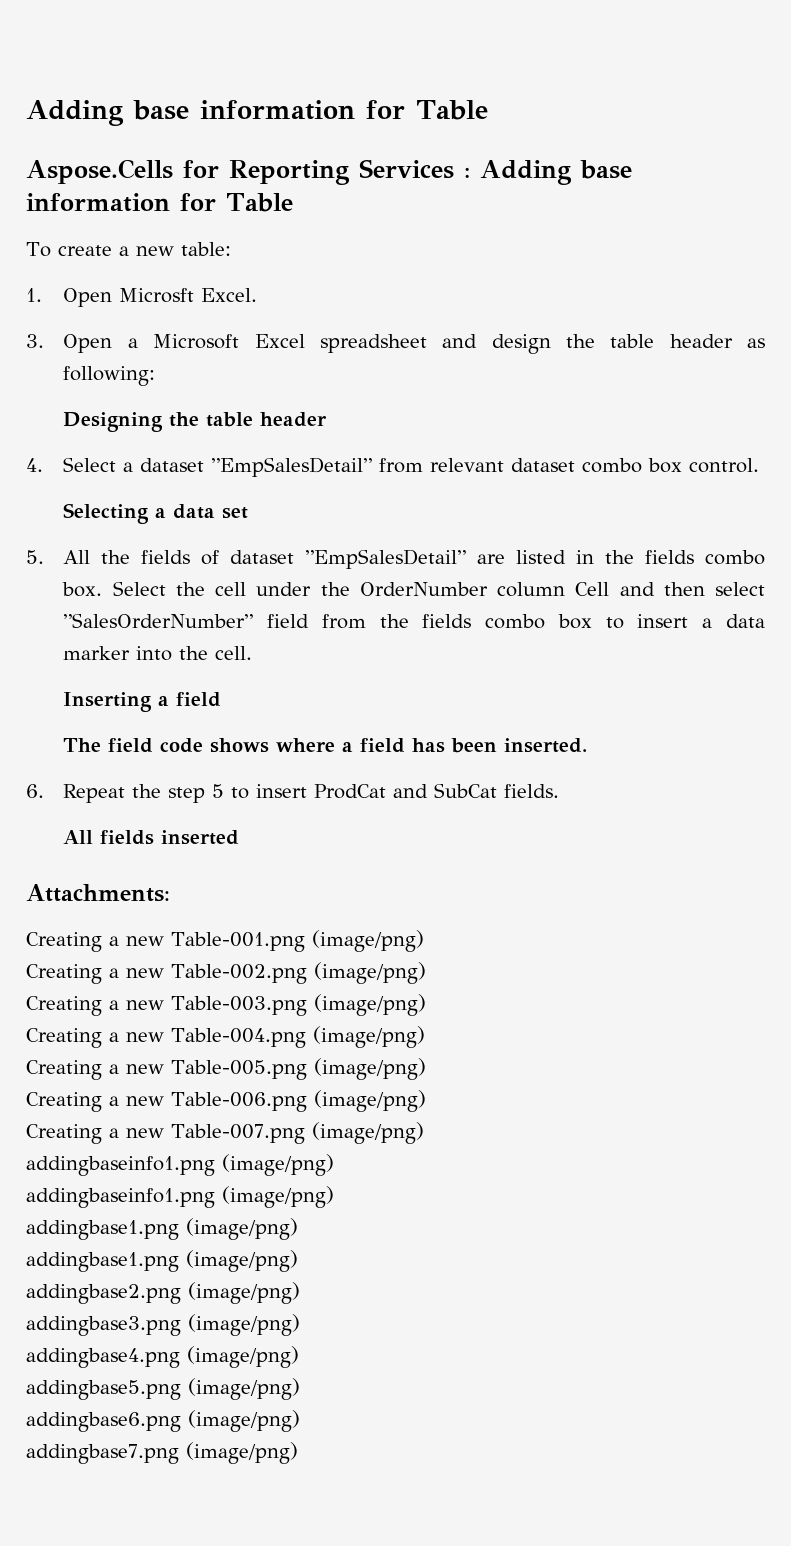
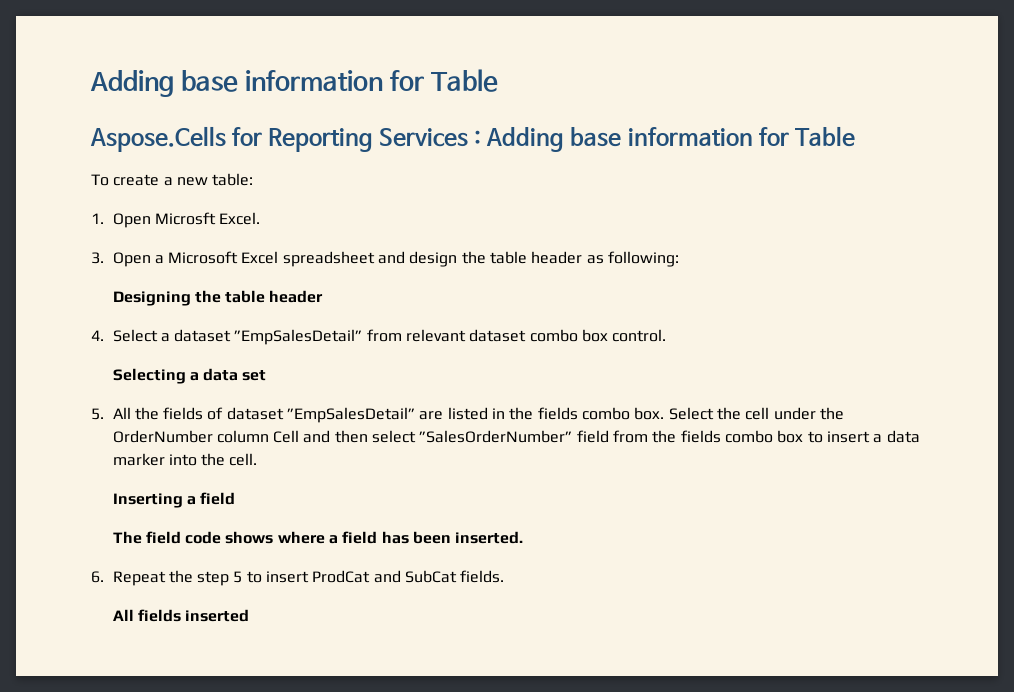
- Attachments:
- Creating a new Table-001.png (image/png)
- Creating a new Table-002.png (image/png)
- Creating a new Table-003.png (image/png)
- Creating a new Table-004.png (image/png)
- Creating a new Table-005.png (image/png)
- Creating a new Table-006.png (image/png)
- Creating a new Table-007.png (image/png)
- addingbaseinfo1.png (image/png)
- addingbaseinfo1.png (image/png)
- addingbase1.png (image/png)
- addingbase1.png (image/png)
- addingbase2.png (image/png)
- addingbase3.png (image/png)
- addingbase4.png (image/png)
- addingbase5.png (image/png)
- addingbase6.png (image/png)
- addingbase7.png (image/png)

